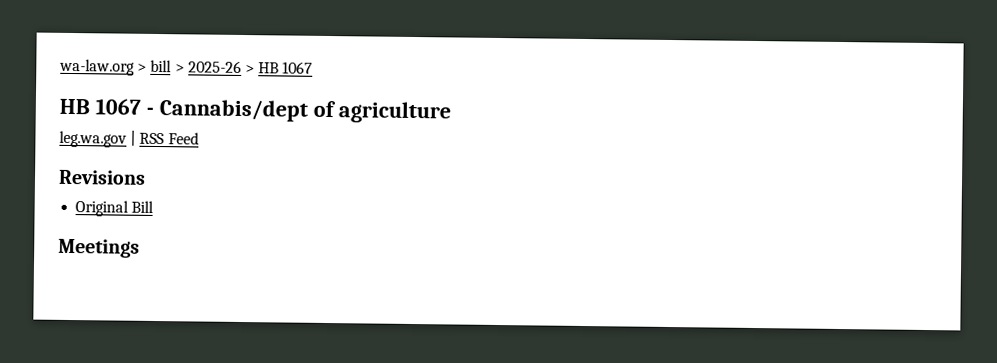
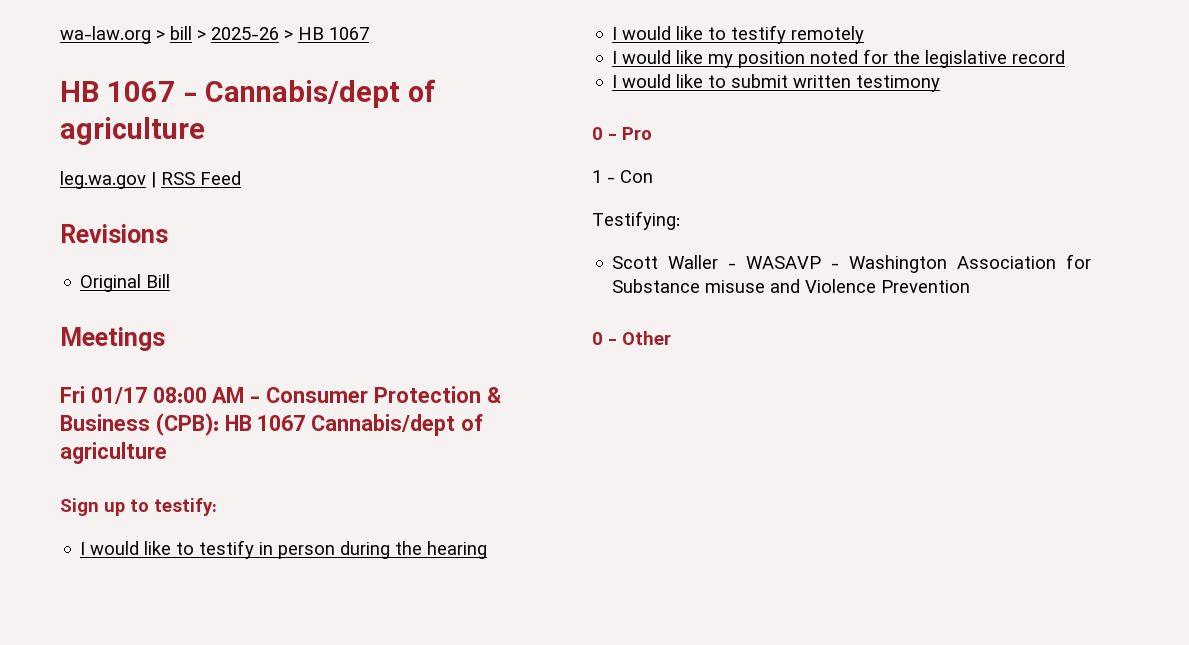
+ Fri 01/17 08:00 AM - Consumer Protection & Business (CPB): HB 1067 Cannabis/dept of agriculture
+ Sign up to testify:
+ I would like to testify in person during the hearing
+ I would like to testify remotely
+ I would like my position noted for the legislative record
+ I would like to submit written testimony
+ 0 - Pro
+ 1 - Con
+ Testifying:
+ Scott Waller - WASAVP - Washington Association for Substance misuse and Violence Prevention
+ 0 - Other

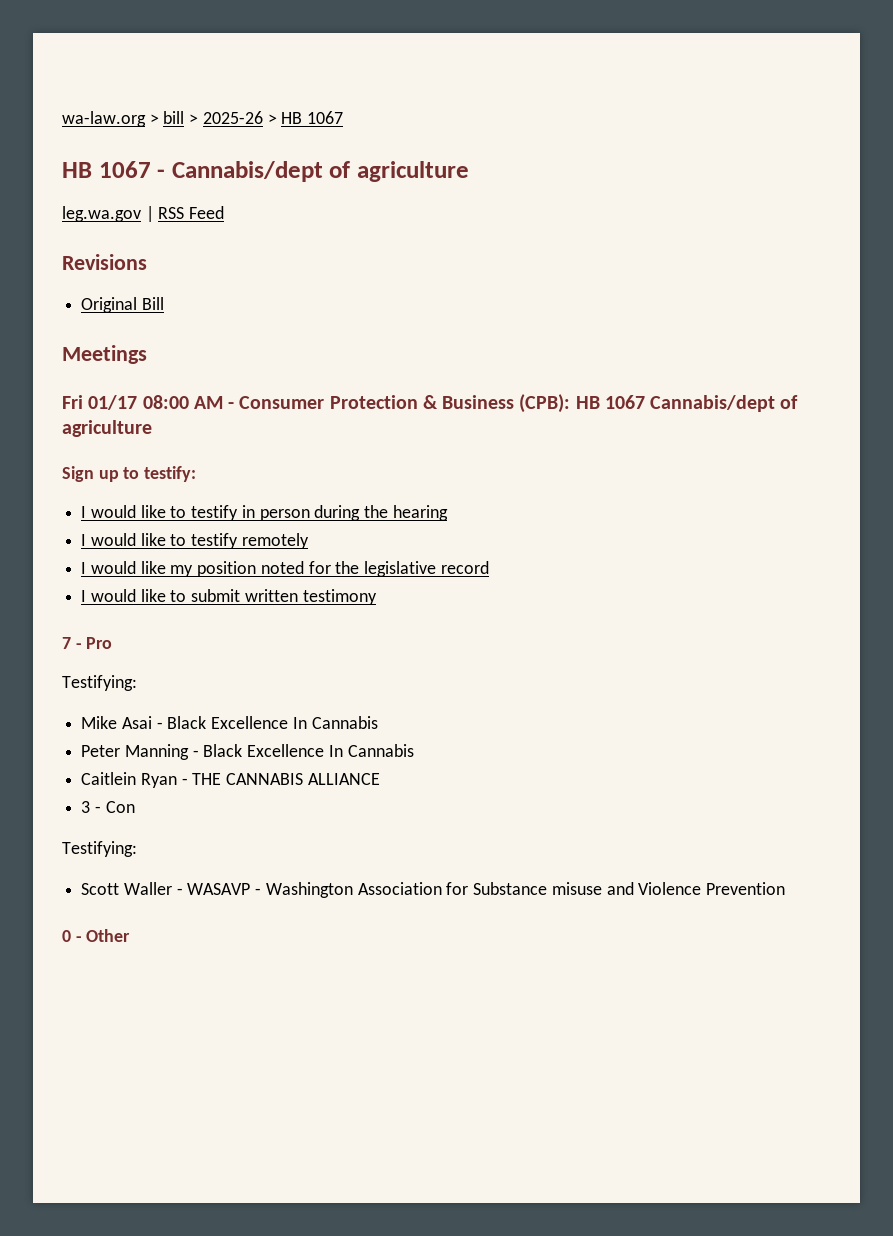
- 0 - Pro
- 1 - Con
+ 7 - Pro
+ Testifying:
+ Mike Asai - Black Excellence In Cannabis
+ Peter Manning - Black Excellence In Cannabis
+ Caitlein Ryan - THE CANNABIS ALLIANCE
+ 3 - Con

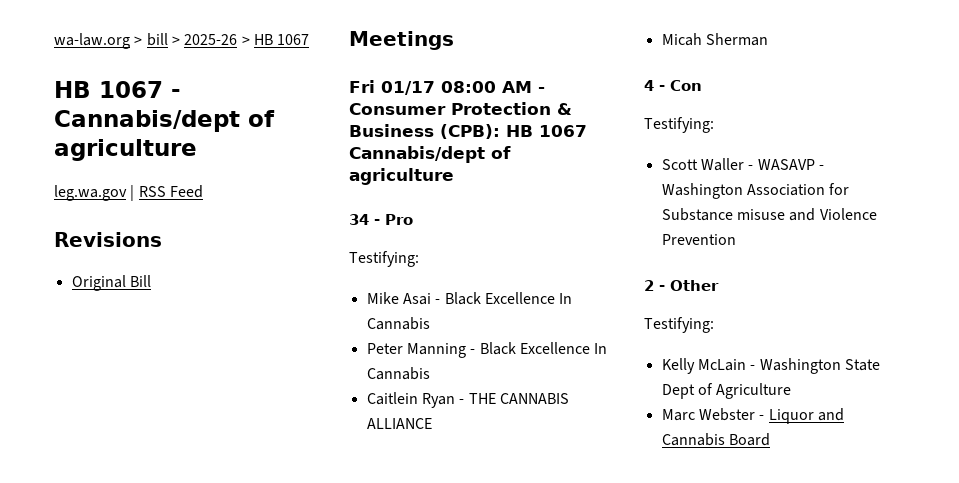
- Sign up to testify:
- I would like to testify in person during the hearing
- I would like to testify remotely
- I would like my position noted for the legislative record
- I would like to submit written testimony
- 7 - Pro
+ 34 - Pro
- 3 - Con
+ Micah Sherman
+ 4 - Con
- 0 - Other
+ 2 - Other
+ Testifying:
+ Kelly McLain - Washington State Dept of Agriculture
+ Marc Webster - Liquor and Cannabis Board

